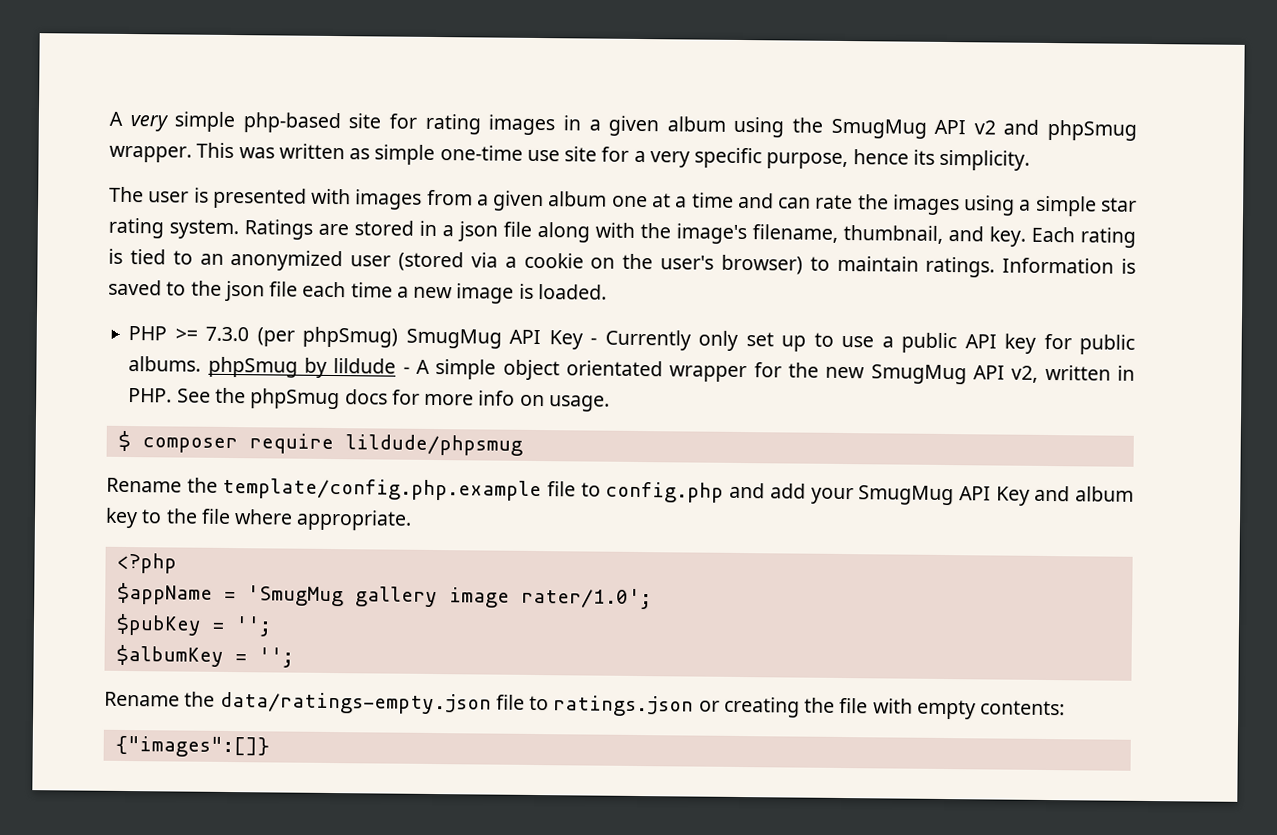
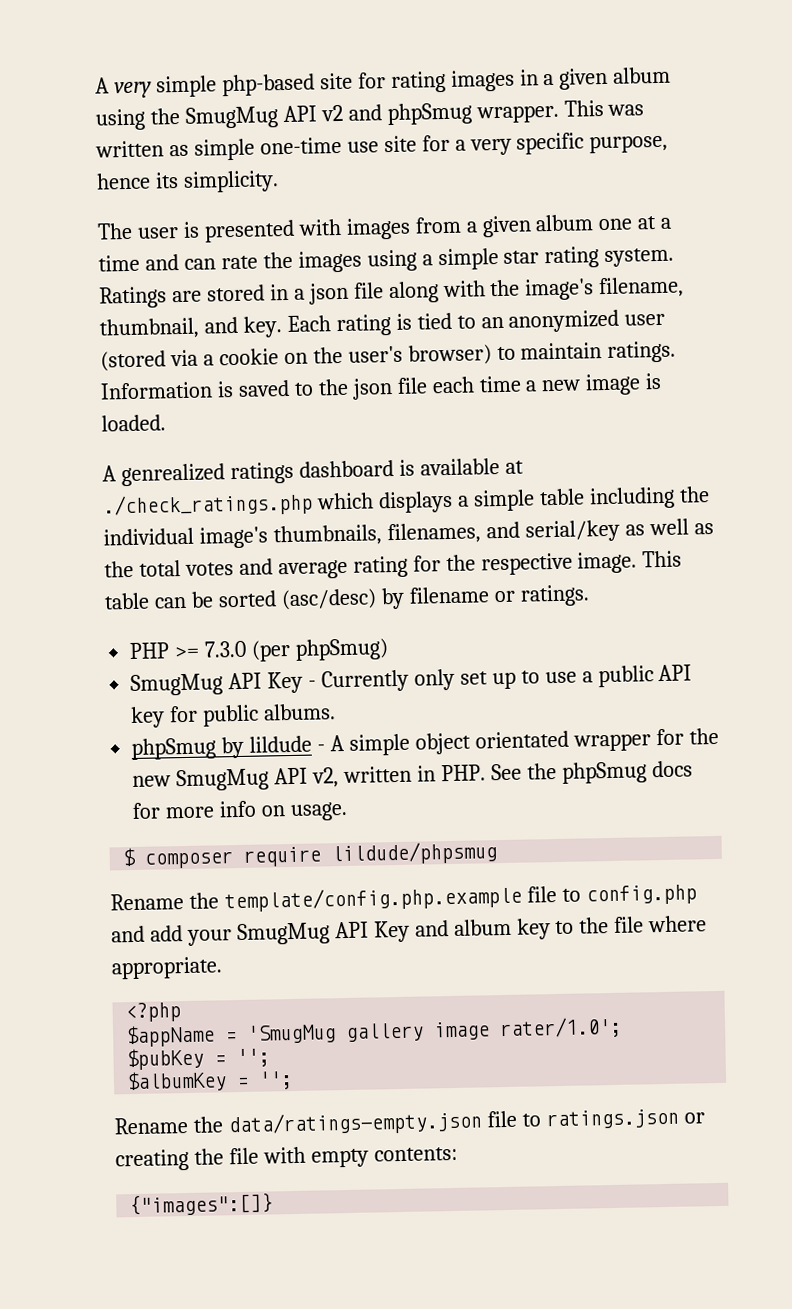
+ A genrealized ratings dashboard is available at ./check_ratings.php which displays a simple table including the individual image's thumbnails, filenames, and serial/key as well as the total votes and average rating for the respective image. This table can be sorted (asc/desc) by filename or ratings.
- PHP >= 7.3.0 (per phpSmug) SmugMug API Key - Currently only set up to use a public API key for public albums. phpSmug by lildude - A simple object orientated wrapper for the new SmugMug API v2, written in PHP. See the phpSmug docs for more info on usage.
+ PHP >= 7.3.0 (per phpSmug)
+ SmugMug API Key - Currently only set up to use a public API key for public albums.
+ phpSmug by lildude - A simple object orientated wrapper for the new SmugMug API v2, written in PHP. See the phpSmug docs for more info on usage.

